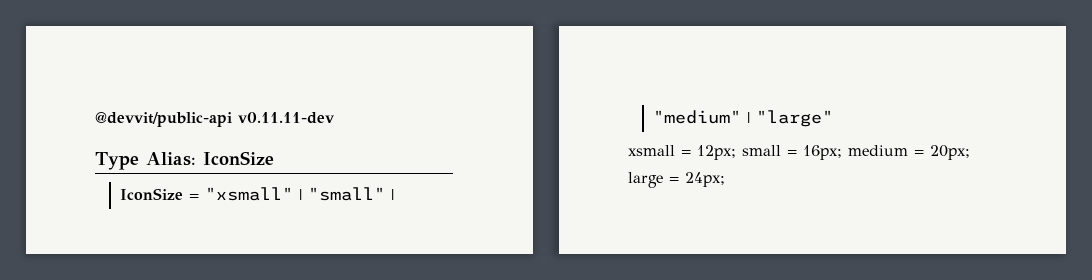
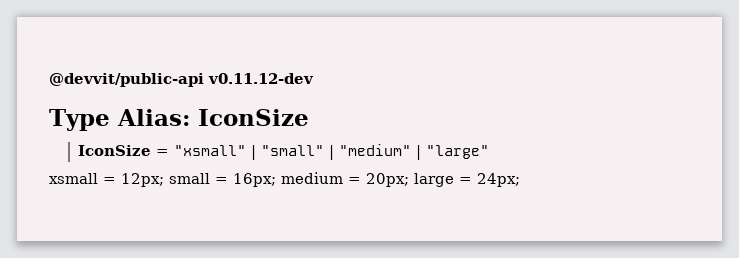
- @devvit/public-api v0.11.11-dev
+ @devvit/public-api v0.11.12-dev

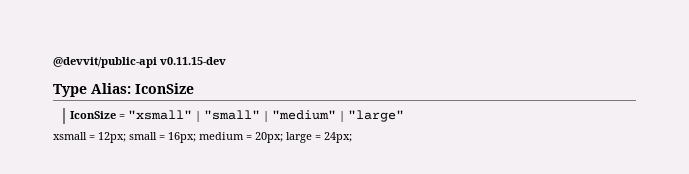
- @devvit/public-api v0.11.12-dev
+ @devvit/public-api v0.11.15-dev

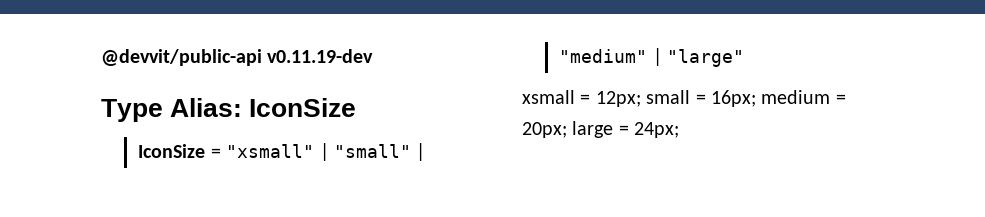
- @devvit/public-api v0.11.15-dev
+ @devvit/public-api v0.11.19-dev

